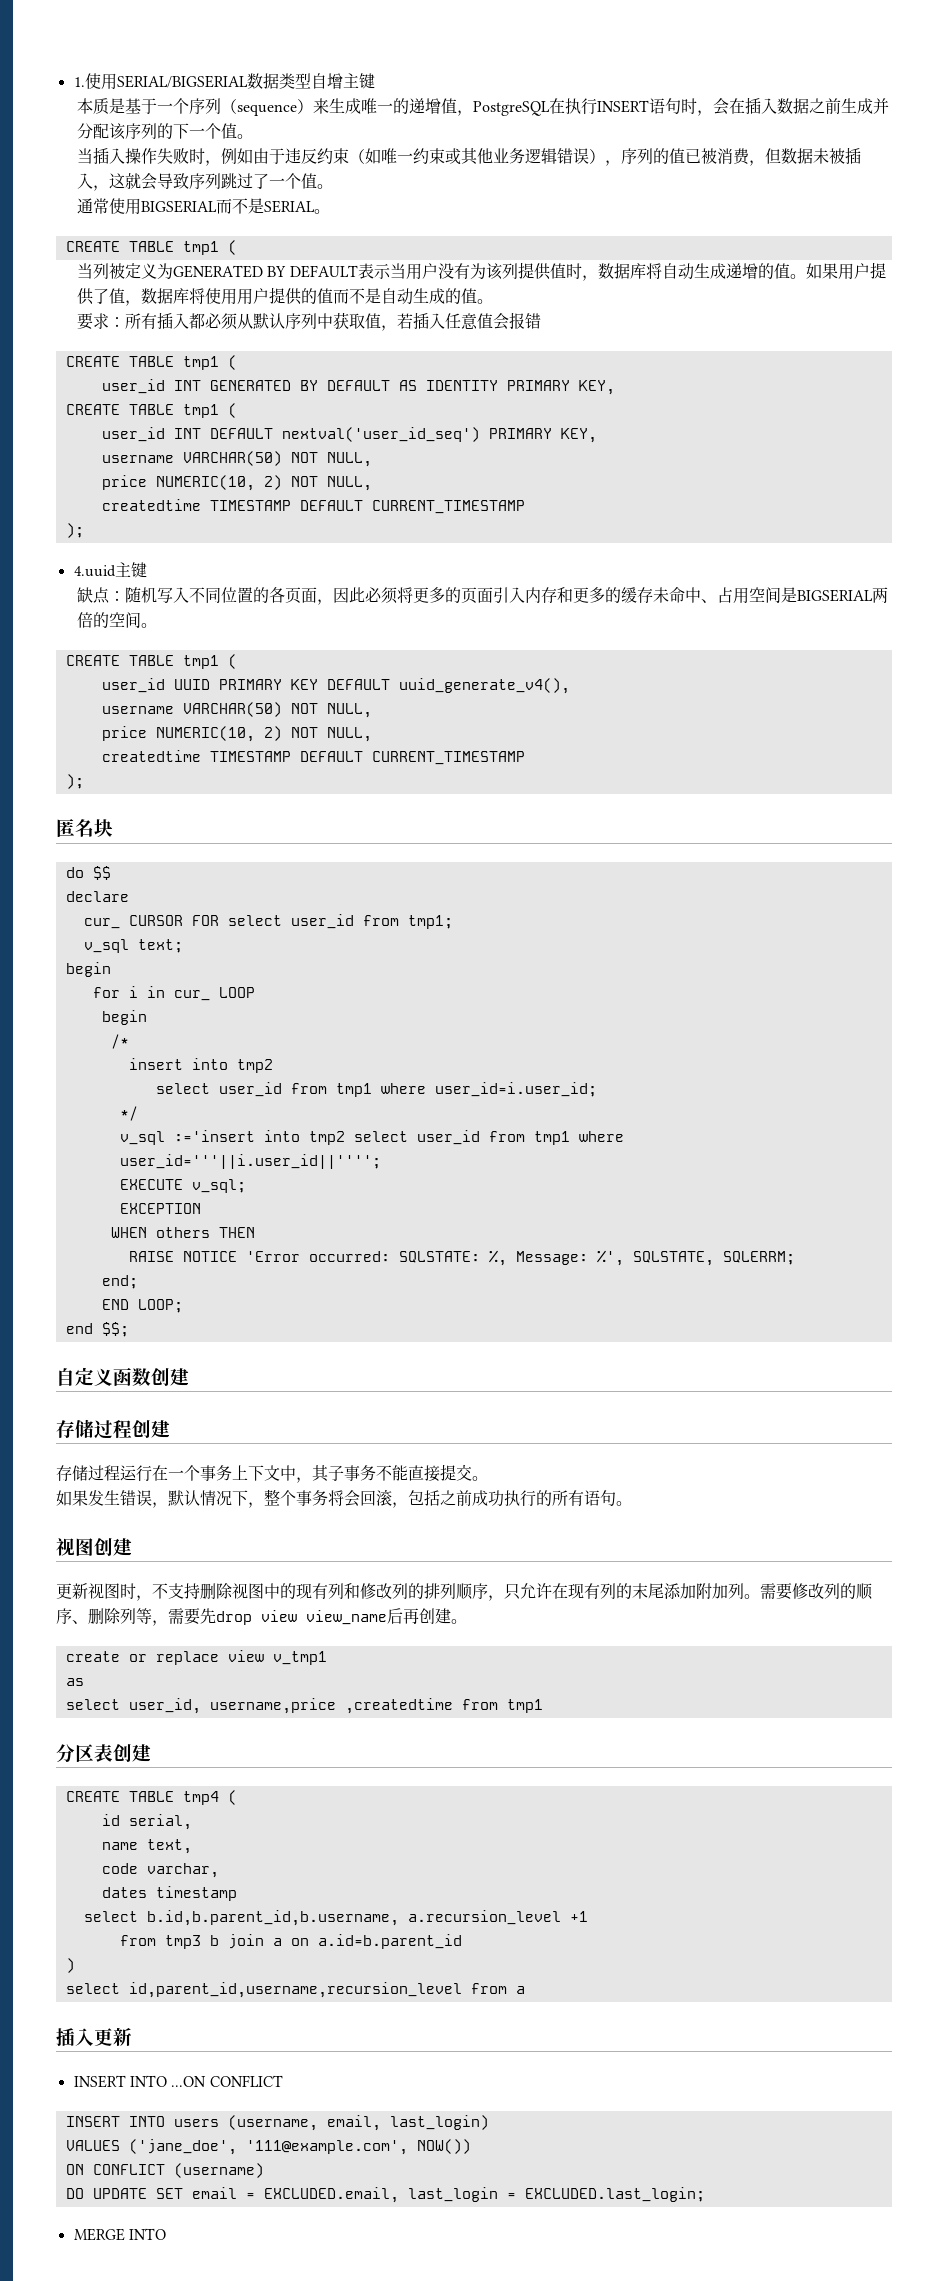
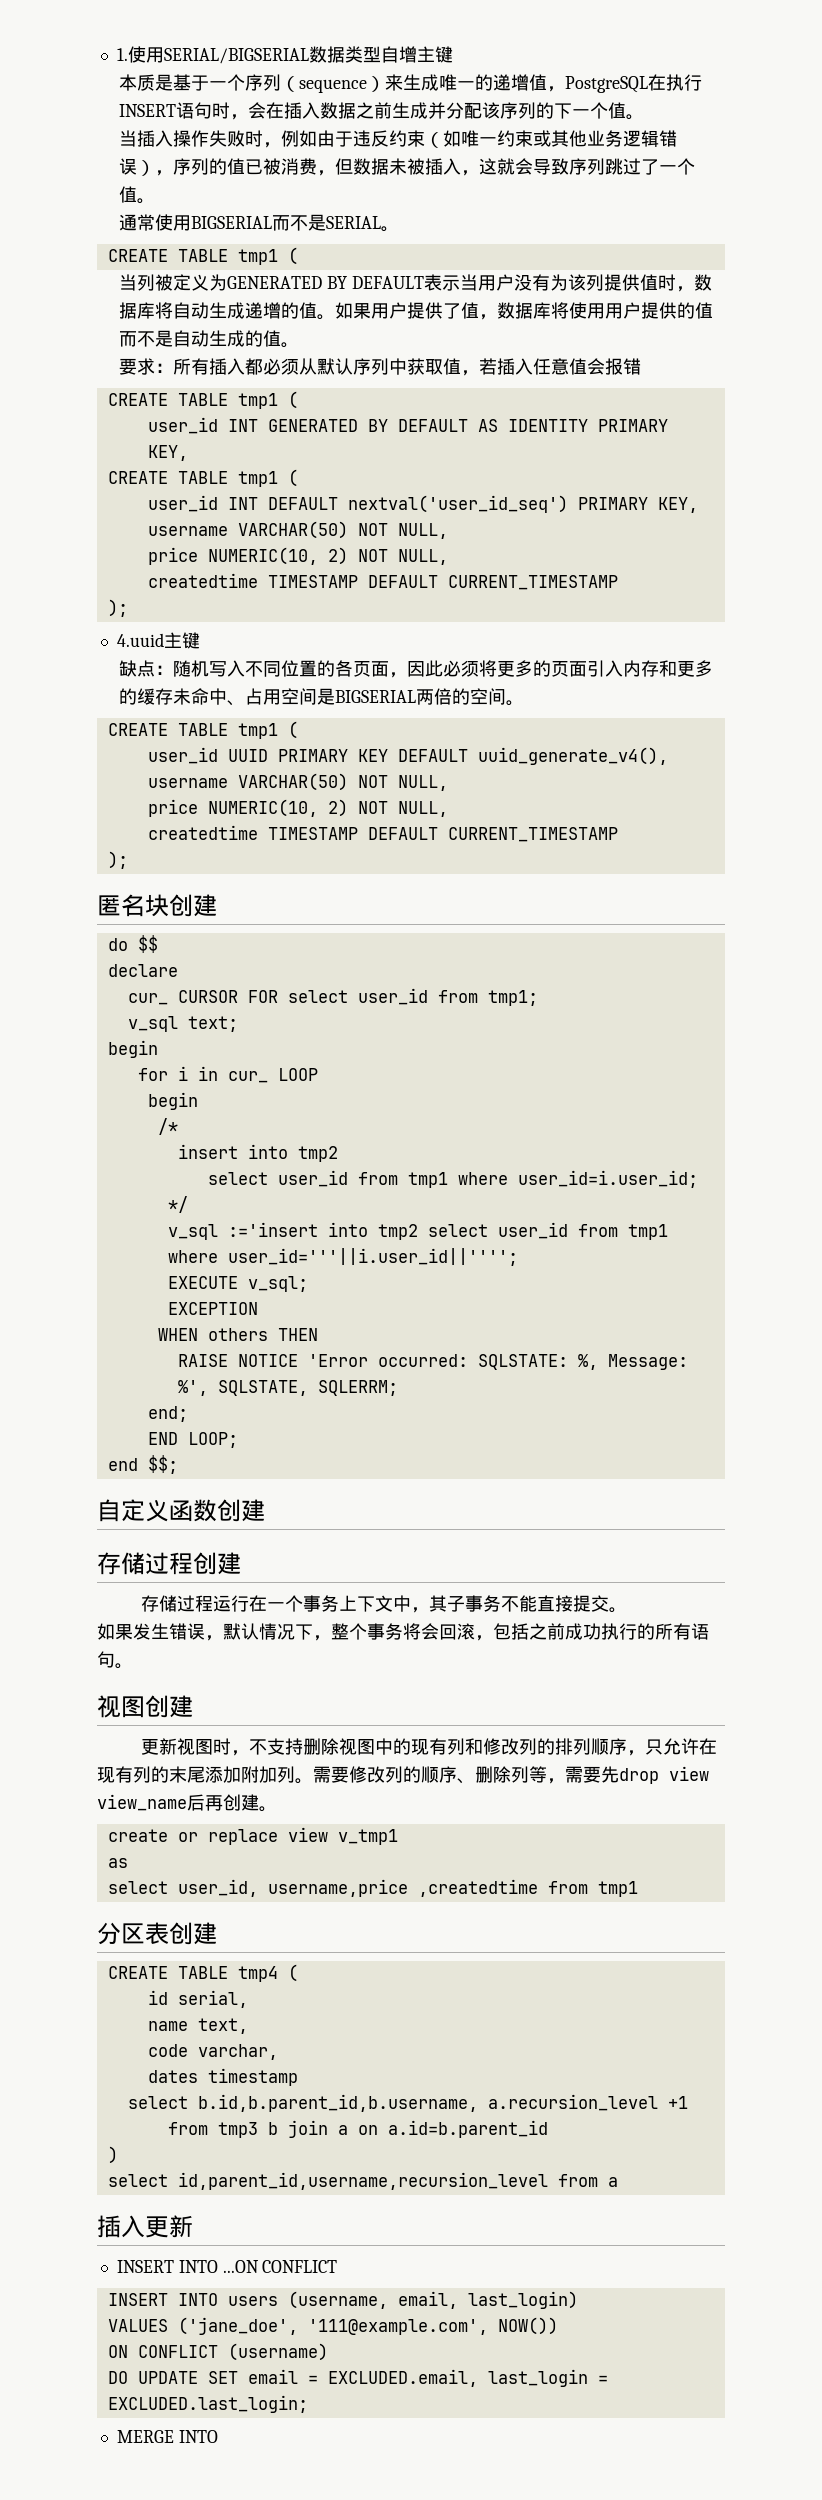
- 匿名块
+ 匿名块创建

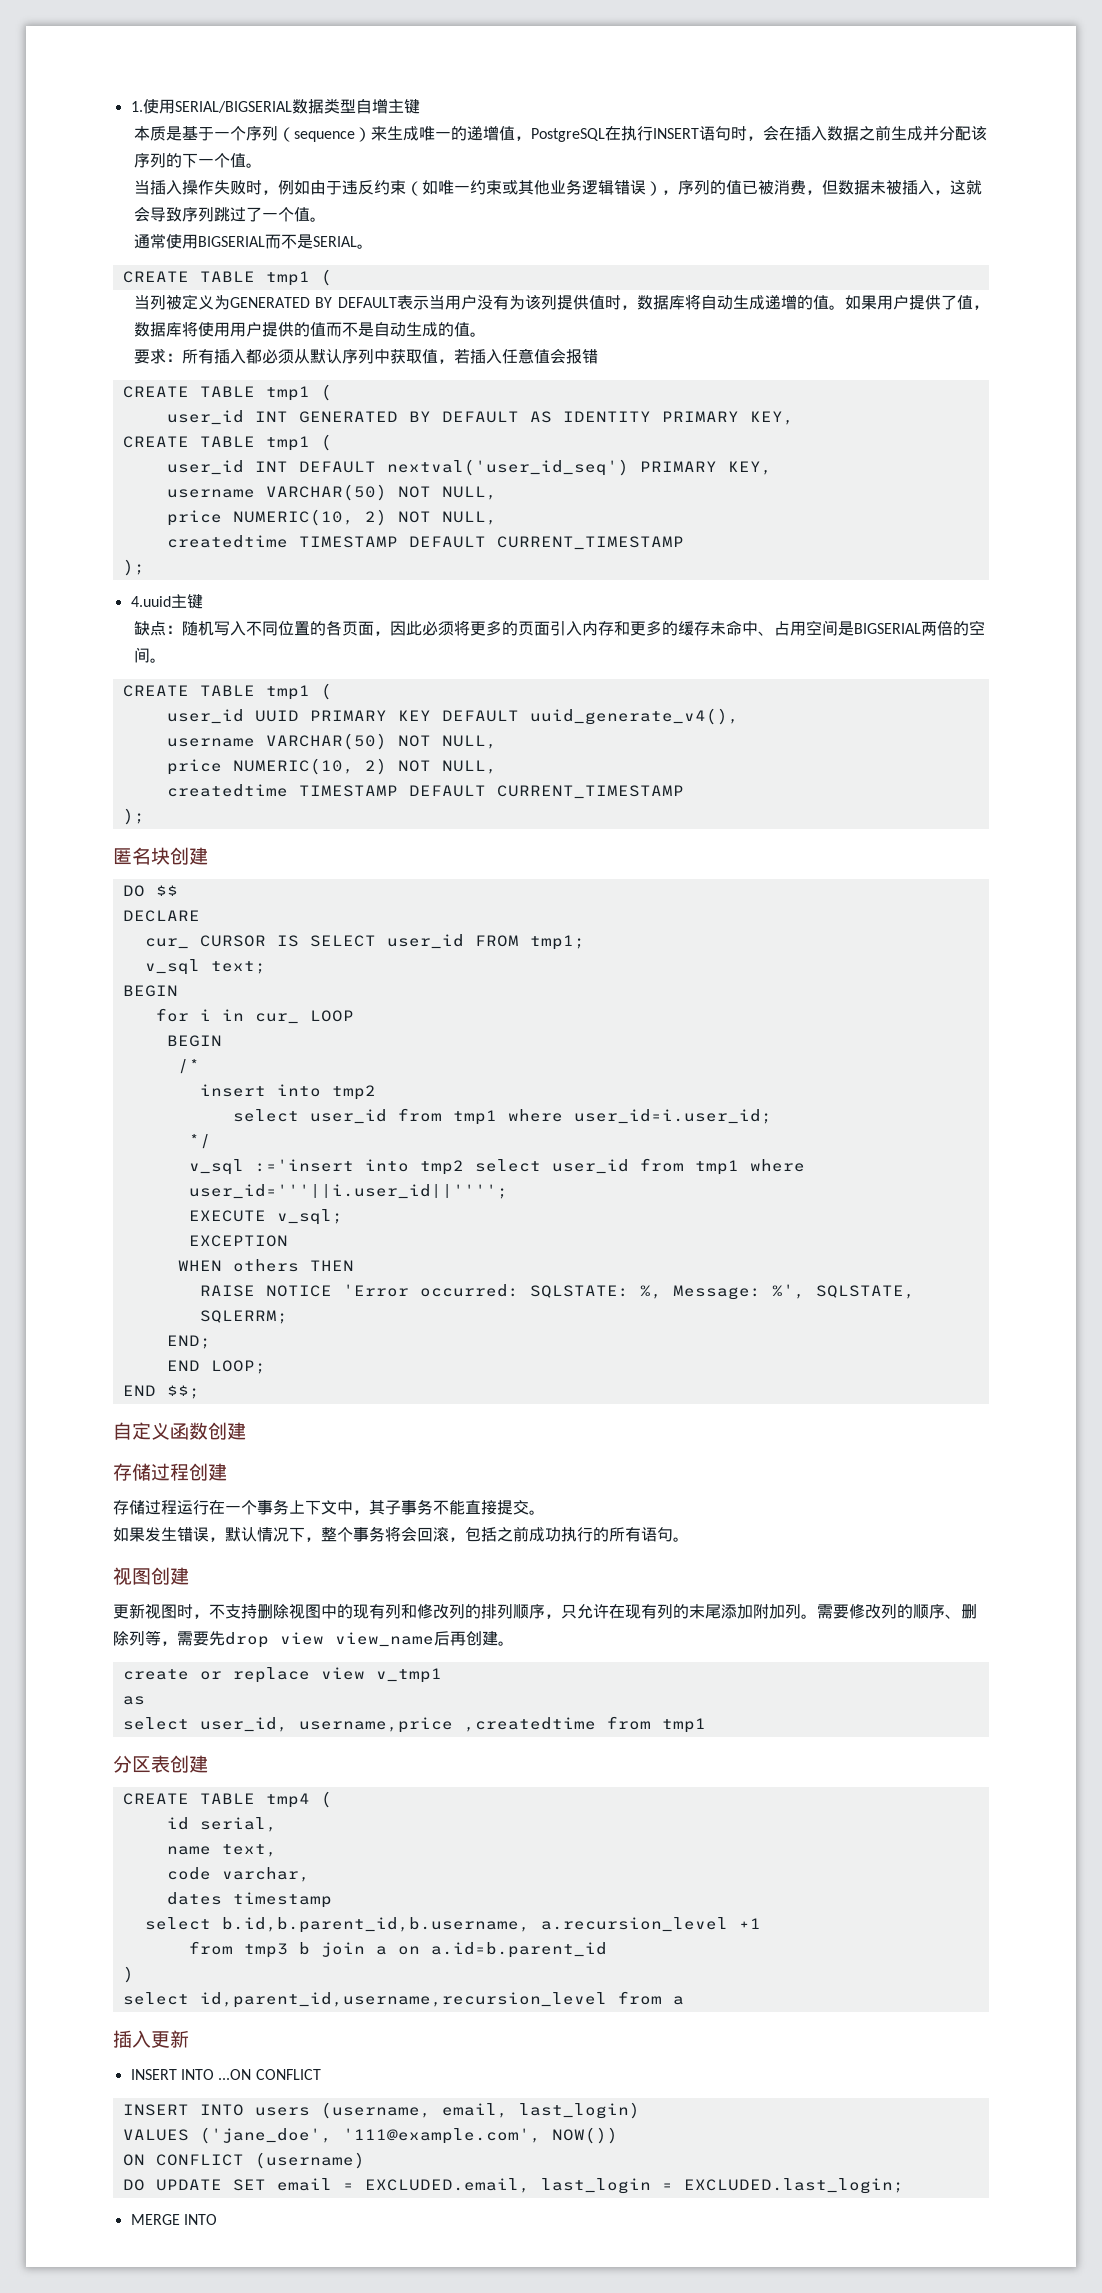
- do $$
+ DO $$
- declare
+ DECLARE
- cur_ CURSOR FOR select user_id from tmp1;
+ cur_ CURSOR IS SELECT user_id FROM tmp1;
  v_sql text;
- begin
+ BEGIN
  for i in cur_ LOOP
- begin
+ BEGIN
- end;
+ END;
- end $$;
+ END $$;

